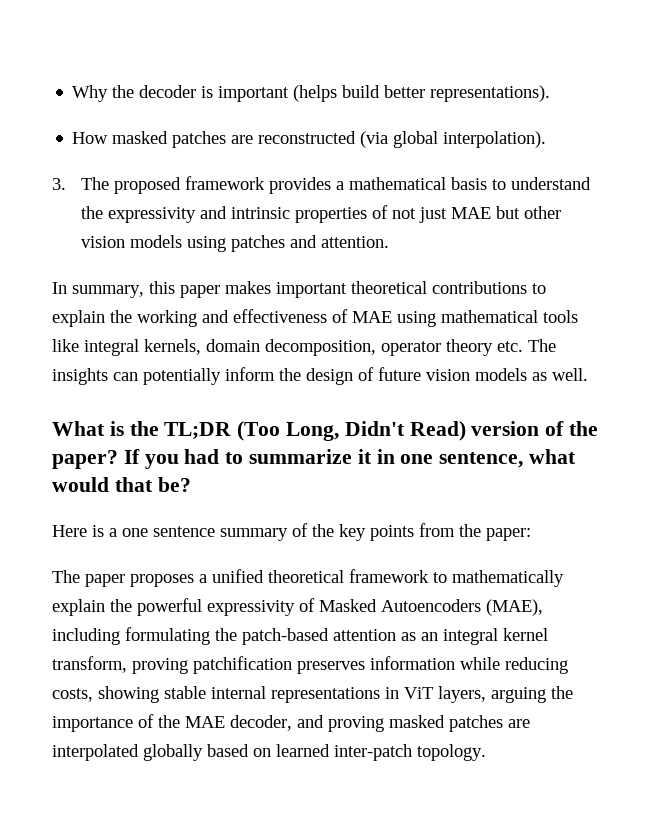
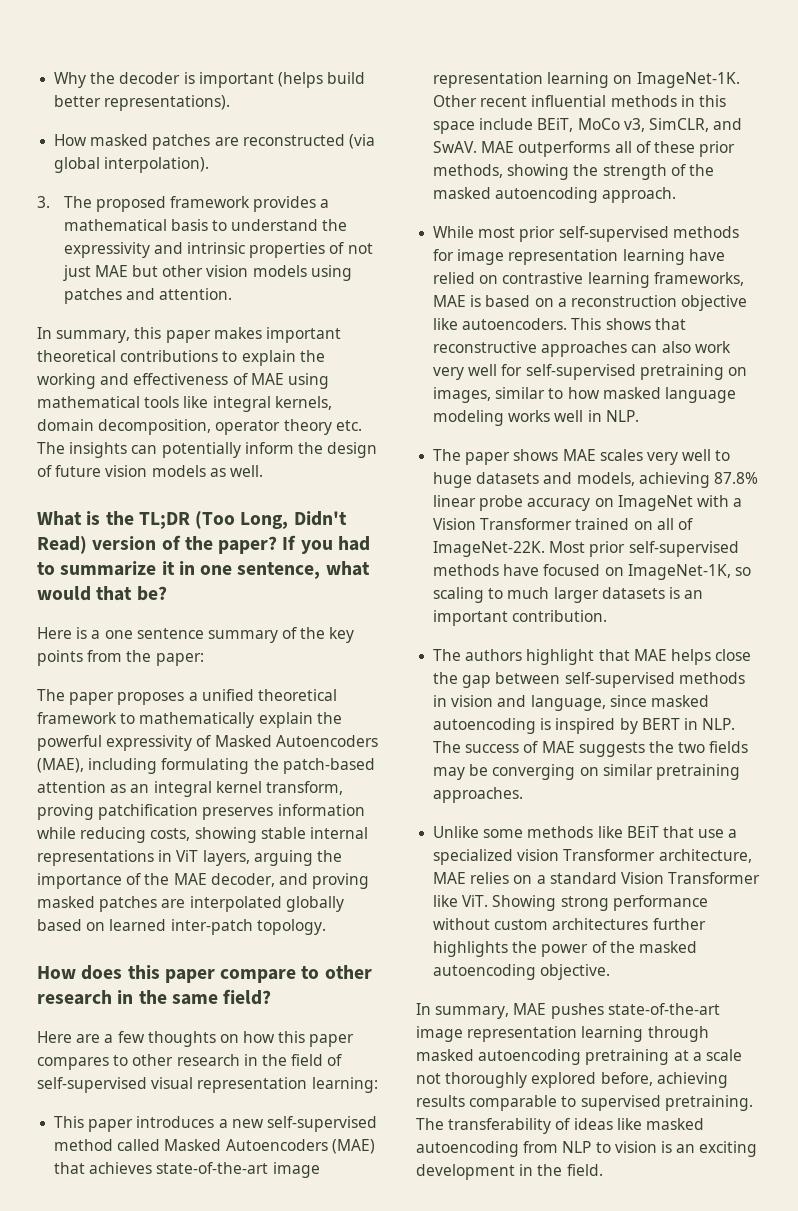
+ How does this paper compare to other research in the same field?
+ Here are a few thoughts on how this paper compares to other research in the field of self-supervised visual representation learning:
+ This paper introduces a new self-supervised method called Masked Autoencoders (MAE) that achieves state-of-the-art image representation learning on ImageNet-1K. Other recent influential methods in this space include BEiT, MoCo v3, SimCLR, and SwAV. MAE outperforms all of these prior methods, showing the strength of the masked autoencoding approach.
+ While most prior self-supervised methods for image representation learning have relied on contrastive learning frameworks, MAE is based on a reconstruction objective like autoencoders. This shows that reconstructive approaches can also work very well for self-supervised pretraining on images, similar to how masked language modeling works well in NLP.
+ The paper shows MAE scales very well to huge datasets and models, achieving 87.8% linear probe accuracy on ImageNet with a Vision Transformer trained on all of ImageNet-22K. Most prior self-supervised methods have focused on ImageNet-1K, so scaling to much larger datasets is an important contribution.
+ The authors highlight that MAE helps close the gap between self-supervised methods in vision and language, since masked autoencoding is inspired by BERT in NLP. The success of MAE suggests the two fields may be converging on similar pretraining approaches.
+ Unlike some methods like BEiT that use a specialized vision Transformer architecture, MAE relies on a standard Vision Transformer like ViT. Showing strong performance without custom architectures further highlights the power of the masked autoencoding objective.
+ In summary, MAE pushes state-of-the-art image representation learning through masked autoencoding pretraining at a scale not thoroughly explored before, achieving results comparable to supervised pretraining. The transferability of ideas like masked autoencoding from NLP to vision is an exciting development in the field.

